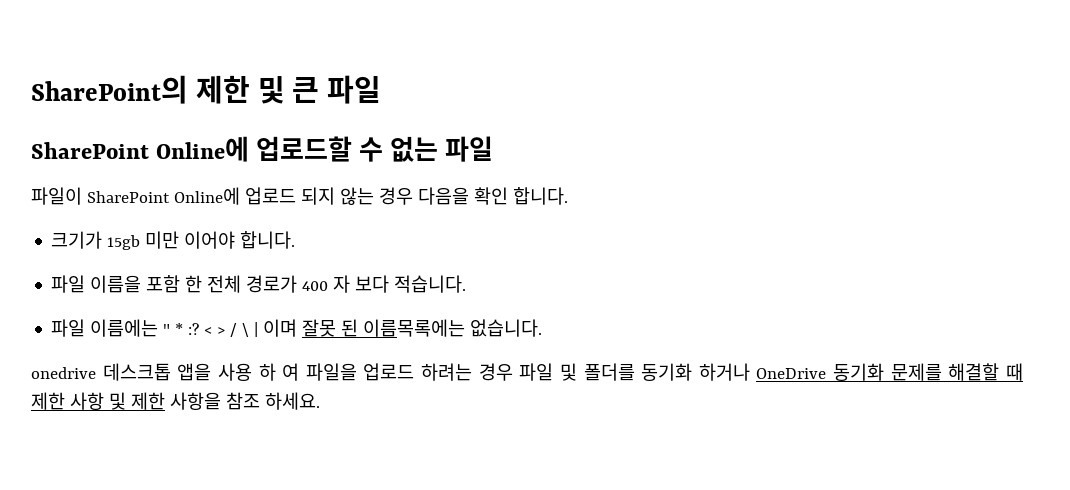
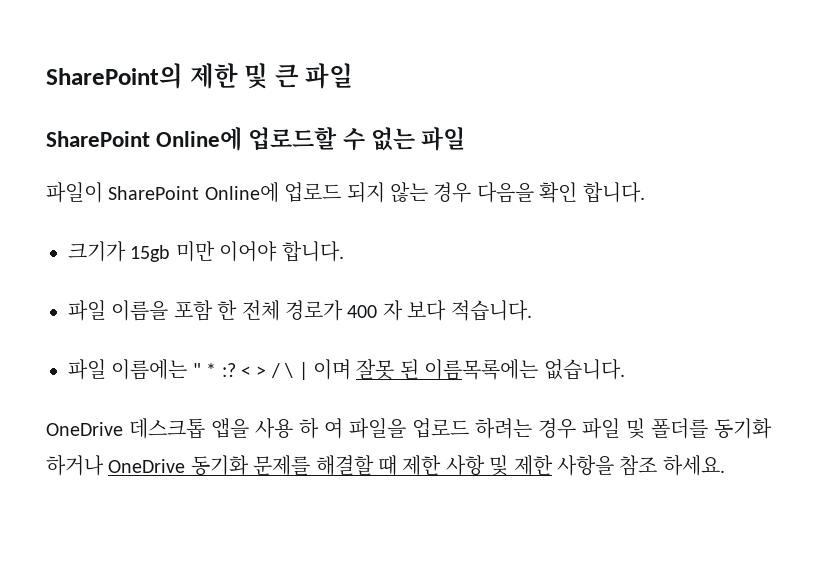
- onedrive 데스크톱 앱을 사용 하 여 파일을 업로드 하려는 경우 파일 및 폴더를 동기화 하거나 OneDrive 동기화 문제를 해결할 때 제한 사항 및 제한 사항을 참조 하세요.
+ OneDrive 데스크톱 앱을 사용 하 여 파일을 업로드 하려는 경우 파일 및 폴더를 동기화 하거나 OneDrive 동기화 문제를 해결할 때 제한 사항 및 제한 사항을 참조 하세요.

